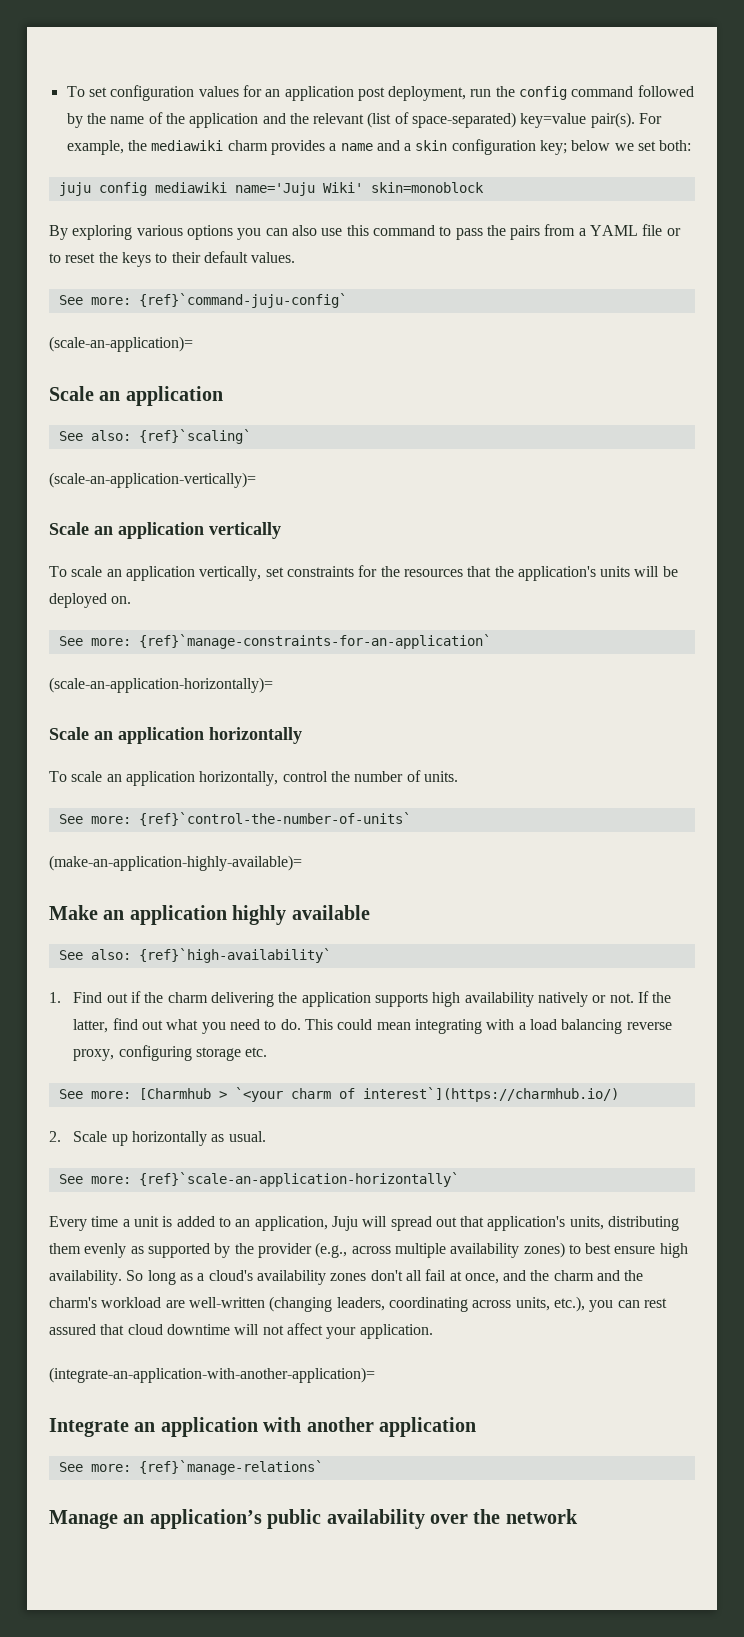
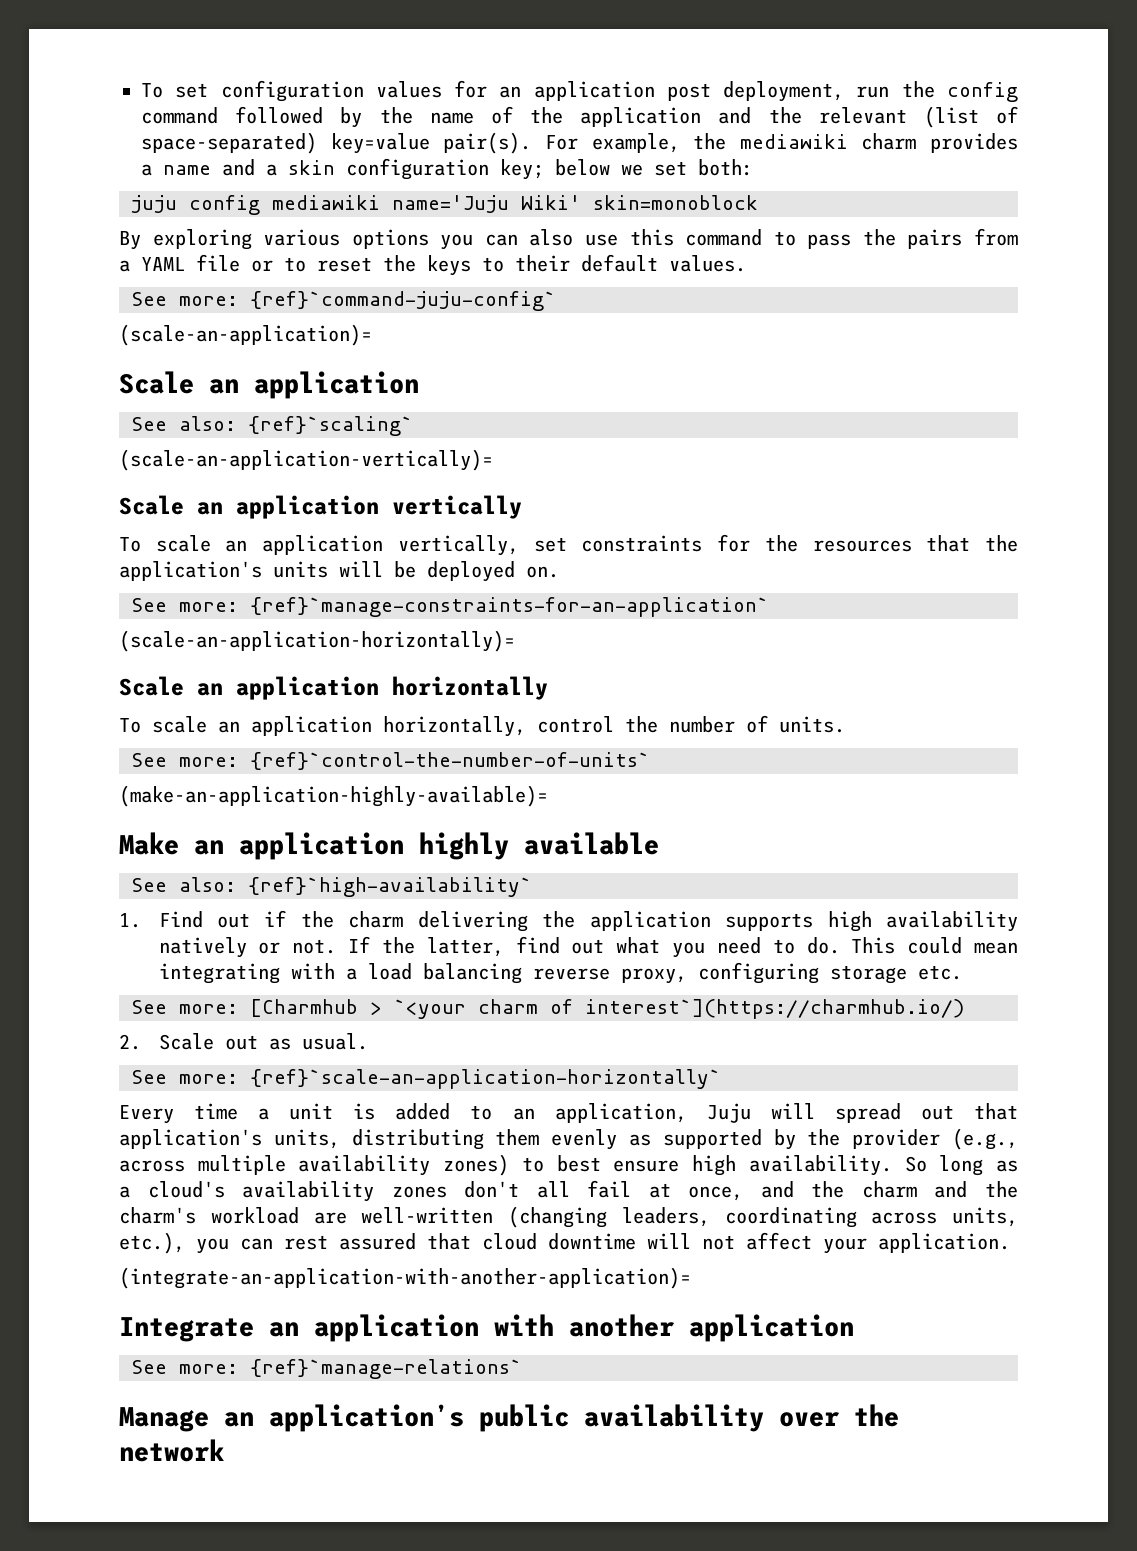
- 2. Scale up horizontally as usual.
+ 2. Scale out as usual.

